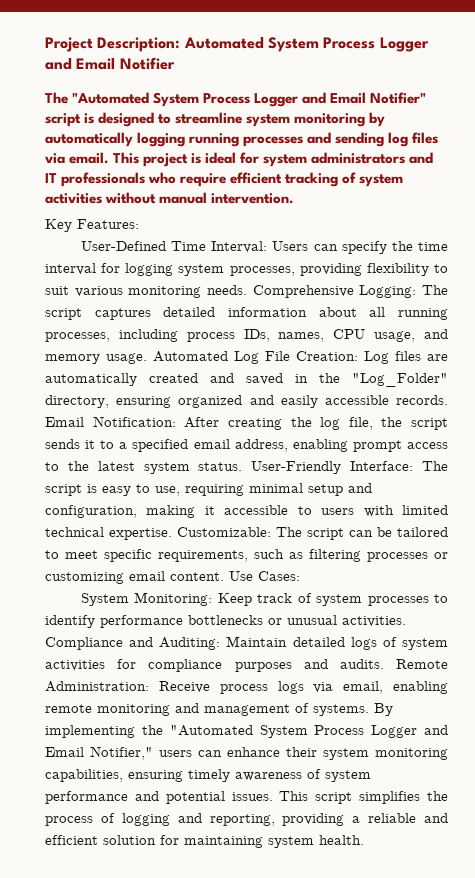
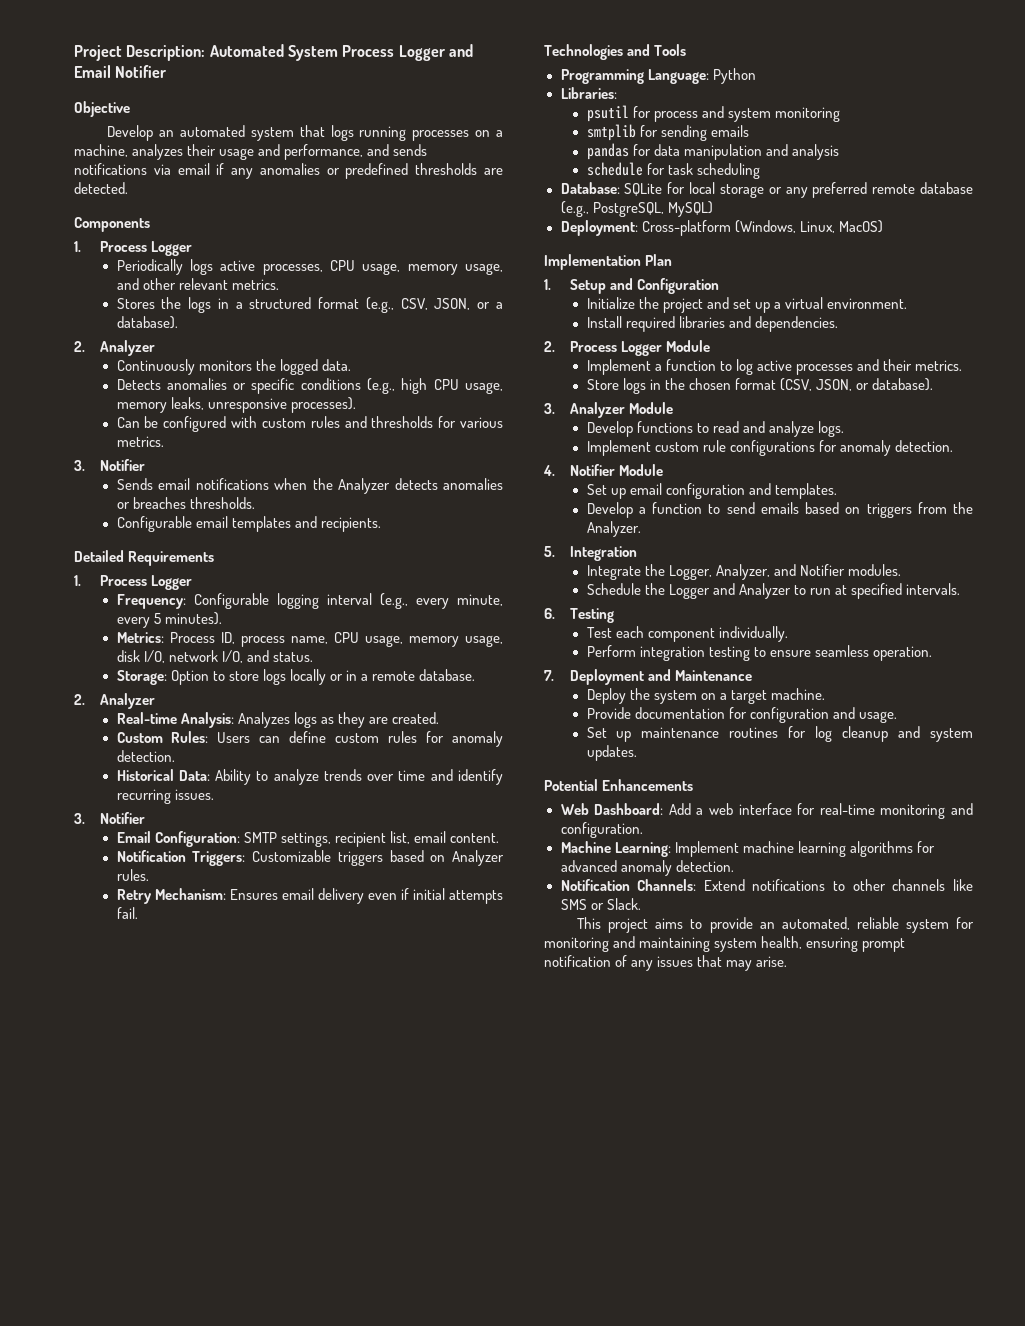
- The "Automated System Process Logger and Email Notifier" script is designed to streamline system monitoring by automatically logging running processes and sending log files via email. This project is ideal for system administrators and IT professionals who require efficient tracking of system activities without manual intervention.
- Key Features:
- User-Defined Time Interval: Users can specify the time interval for logging system processes, providing flexibility to suit various monitoring needs. Comprehensive Logging: The script captures detailed information about all running processes, including process IDs, names, CPU usage, and memory usage. Automated Log File Creation: Log files are automatically created and saved in the "Log_Folder" directory, ensuring organized and easily accessible records. Email Notification: After creating the log file, the script sends it to a specified email address, enabling prompt access to the latest system status. User-Friendly Interface: The script is easy to use, requiring minimal setup and configuration, making it accessible to users with limited technical expertise. Customizable: The script can be tailored to meet specific requirements, such as filtering processes or customizing email content. Use Cases:
- System Monitoring: Keep track of system processes to identify performance bottlenecks or unusual activities. Compliance and Auditing: Maintain detailed logs of system activities for compliance purposes and audits. Remote Administration: Receive process logs via email, enabling remote monitoring and management of systems. By implementing the "Automated System Process Logger and Email Notifier," users can enhance their system monitoring capabilities, ensuring timely awareness of system performance and potential issues. This script simplifies the process of logging and reporting, providing a reliable and efficient solution for maintaining system health.
+ Objective
+ Develop an automated system that logs running processes on a machine, analyzes their usage and performance, and sends notifications via email if any anomalies or predefined thresholds are detected.
+ Components
+ 1. Process Logger
+ Periodically logs active processes, CPU usage, memory usage, and other relevant metrics.
+ Stores the logs in a structured format (e.g., CSV, JSON, or a database).
+ 2. Analyzer
+ Continuously monitors the logged data.
+ Detects anomalies or specific conditions (e.g., high CPU usage, memory leaks, unresponsive processes).
+ Can be configured with custom rules and thresholds for various metrics.
+ 3. Notifier
+ Sends email notifications when the Analyzer detects anomalies or breaches thresholds.
+ Configurable email templates and recipients.
+ Detailed Requirements
+ 1. Process Logger
+ Frequency: Configurable logging interval (e.g., every minute, every 5 minutes).
+ Metrics: Process ID, process name, CPU usage, memory usage, disk I/O, network I/O, and status.
+ Storage: Option to store logs locally or in a remote database.
+ 2. Analyzer
+ Real-time Analysis: Analyzes logs as they are created.
+ Custom Rules: Users can define custom rules for anomaly detection.
+ Historical Data: Ability to analyze trends over time and identify recurring issues.
+ 3. Notifier
+ Email Configuration: SMTP settings, recipient list, email content.
+ Notification Triggers: Customizable triggers based on Analyzer rules.
+ Retry Mechanism: Ensures email delivery even if initial attempts fail.
+ Technologies and Tools
+ Programming Language: Python
+ Libraries:
+ psutil for process and system monitoring
+ smtplib for sending emails
+ pandas for data manipulation and analysis
+ schedule for task scheduling
+ Database: SQLite for local storage or any preferred remote database (e.g., PostgreSQL, MySQL)
+ Deployment: Cross-platform (Windows, Linux, MacOS)
+ Implementation Plan
+ 1. Setup and Configuration
+ Initialize the project and set up a virtual environment.
+ Install required libraries and dependencies.
+ 2. Process Logger Module
+ Implement a function to log active processes and their metrics.
+ Store logs in the chosen format (CSV, JSON, or database).
+ 3. Analyzer Module
+ Develop functions to read and analyze logs.
+ Implement custom rule configurations for anomaly detection.
+ 4. Notifier Module
+ Set up email configuration and templates.
+ Develop a function to send emails based on triggers from the Analyzer.
+ 5. Integration
+ Integrate the Logger, Analyzer, and Notifier modules.
+ Schedule the Logger and Analyzer to run at specified intervals.
+ 6. Testing
+ Test each component individually.
+ Perform integration testing to ensure seamless operation.
+ 7. Deployment and Maintenance
+ Deploy the system on a target machine.
+ Provide documentation for configuration and usage.
+ Set up maintenance routines for log cleanup and system updates.
+ Potential Enhancements
+ Web Dashboard: Add a web interface for real-time monitoring and configuration.
+ Machine Learning: Implement machine learning algorithms for advanced anomaly detection.
+ Notification Channels: Extend notifications to other channels like SMS or Slack.
+ This project aims to provide an automated, reliable system for monitoring and maintaining system health, ensuring prompt notification of any issues that may arise.

